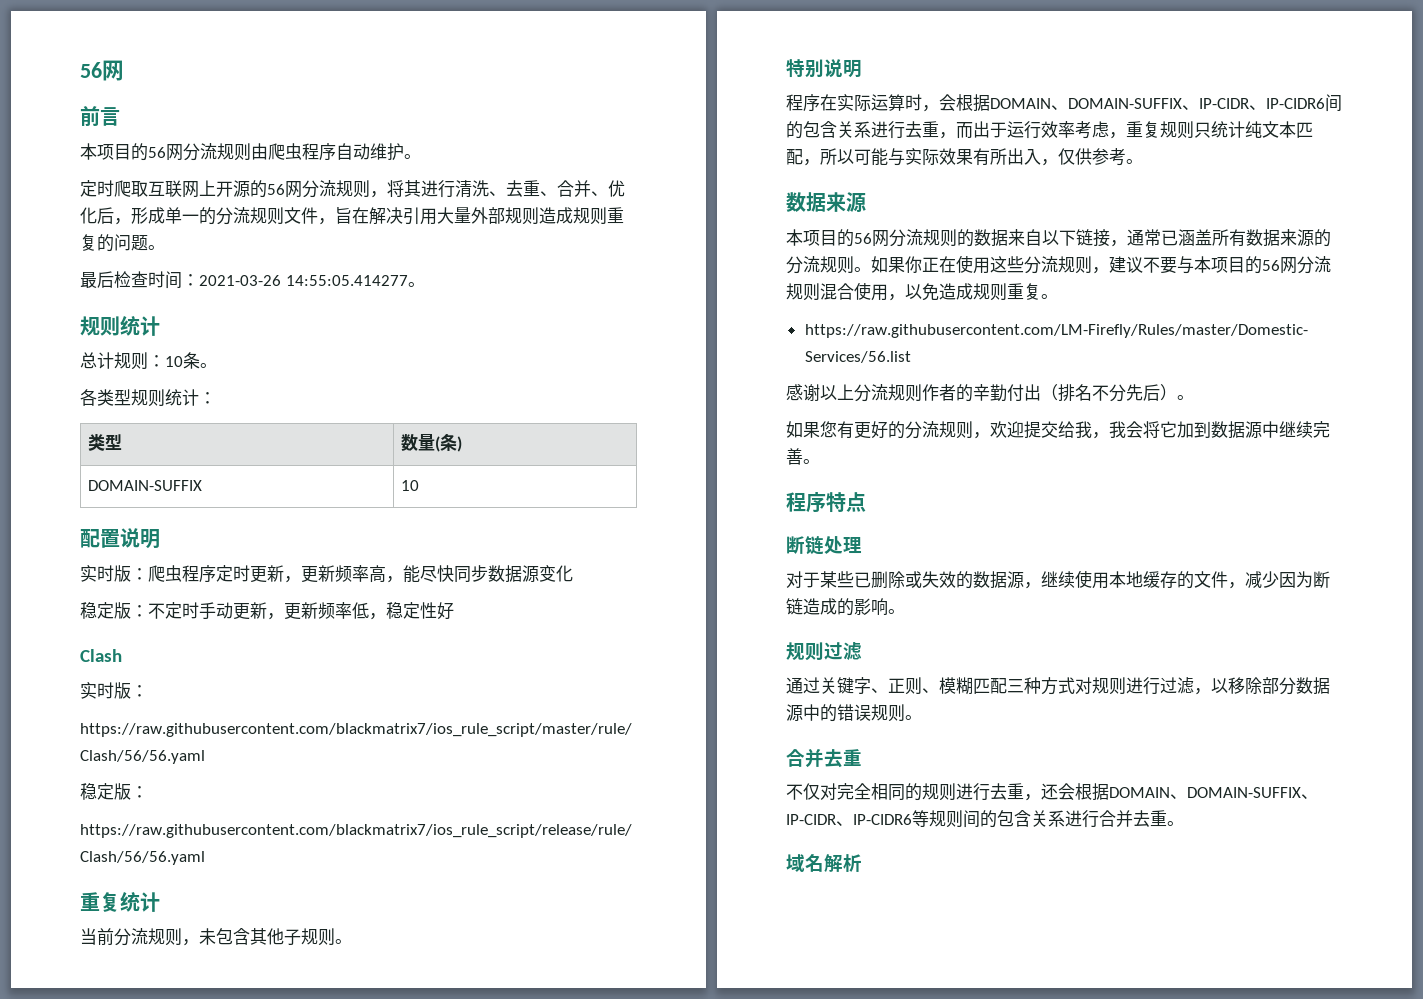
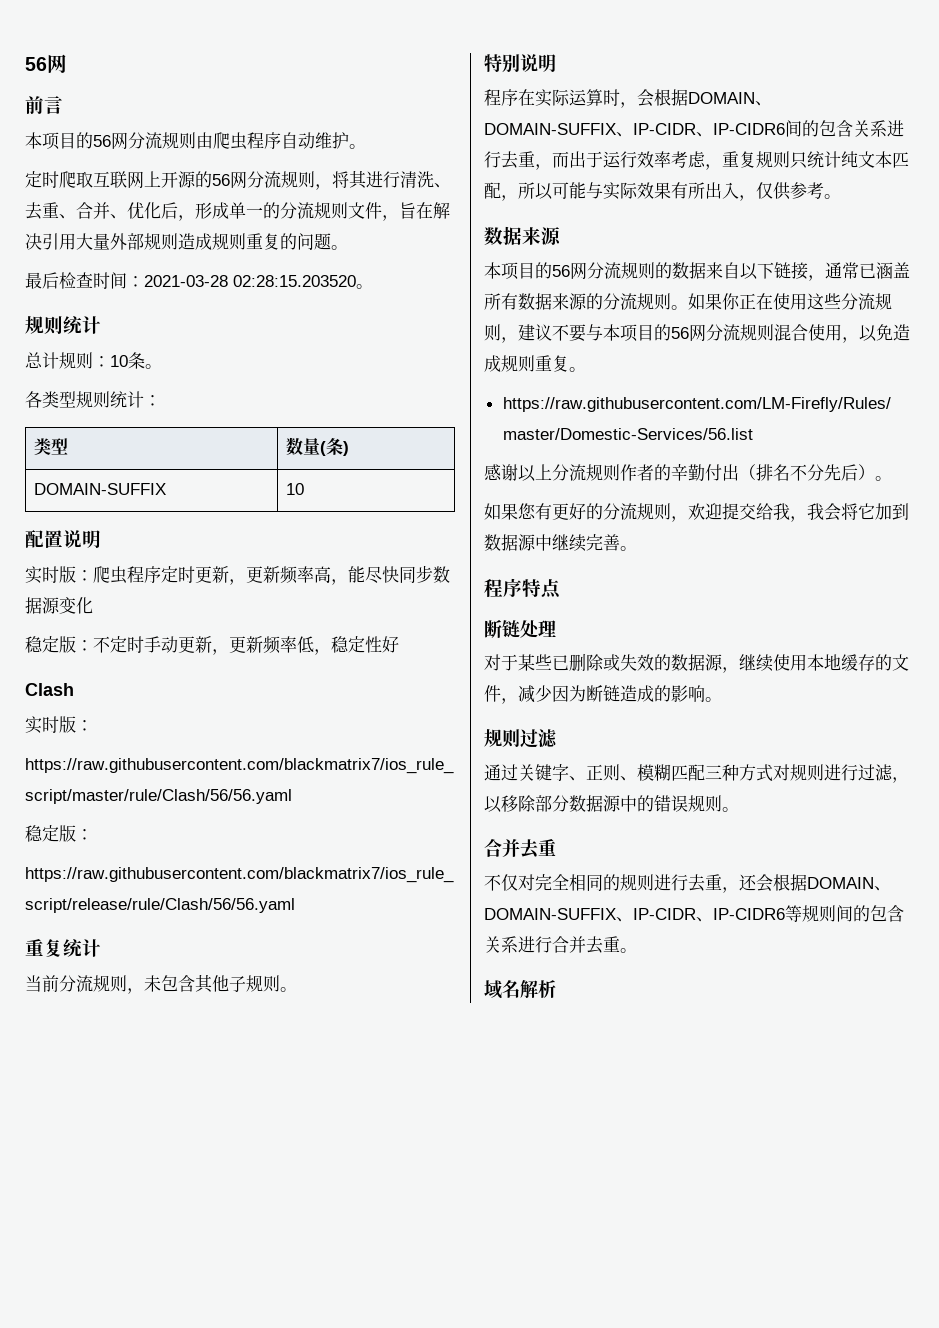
- 最后检查时间：2021-03-26 14:55:05.414277。
+ 最后检查时间：2021-03-28 02:28:15.203520。

